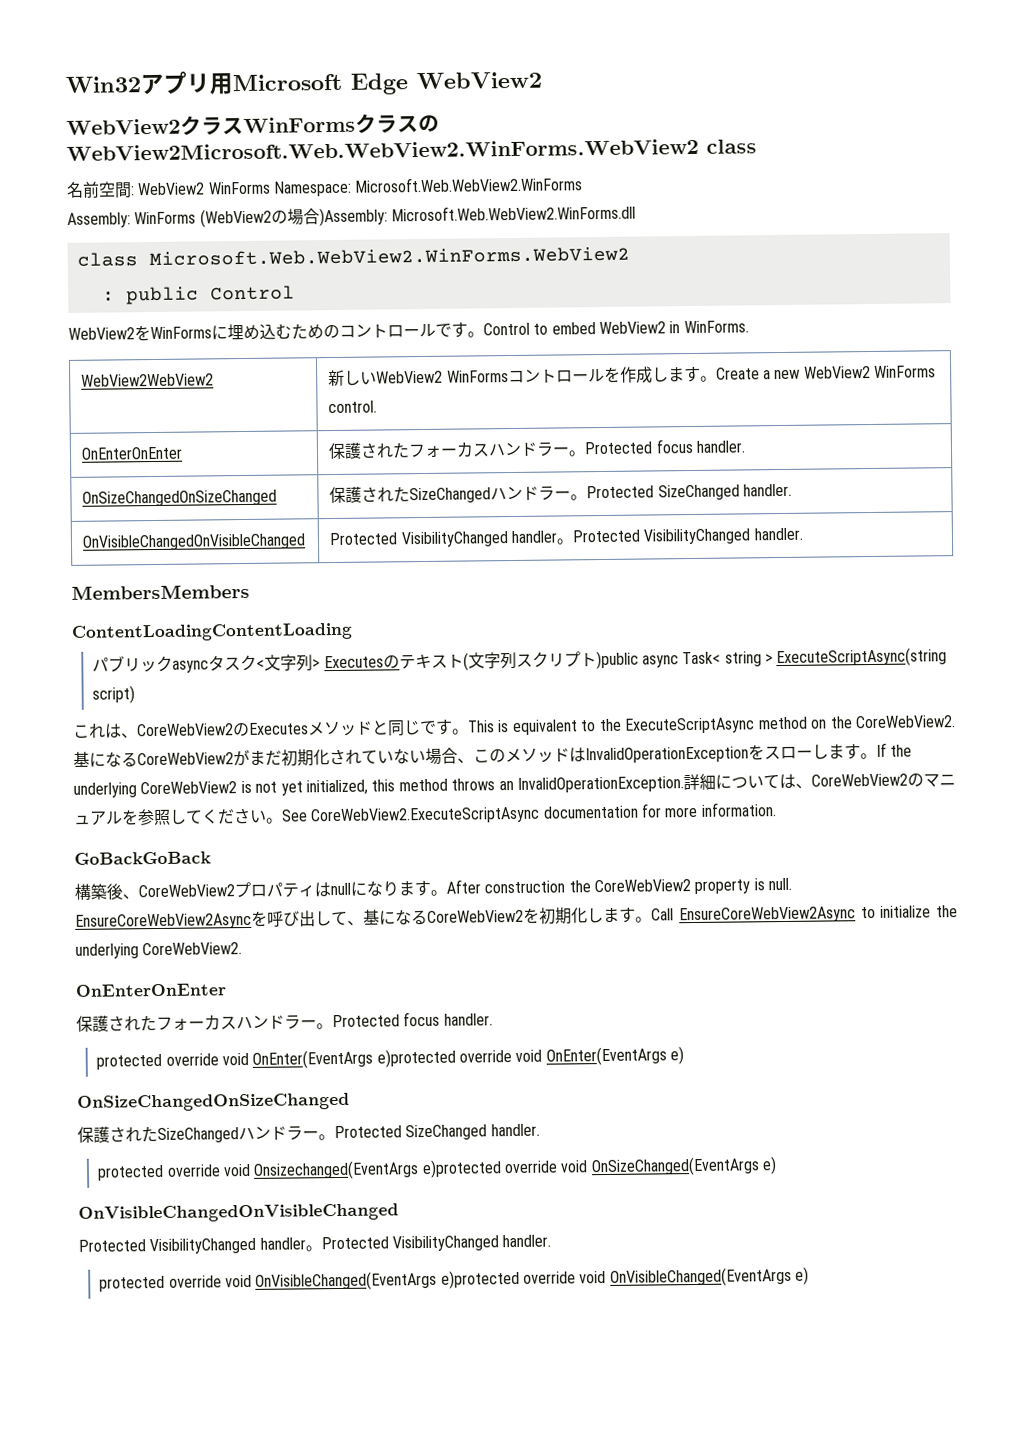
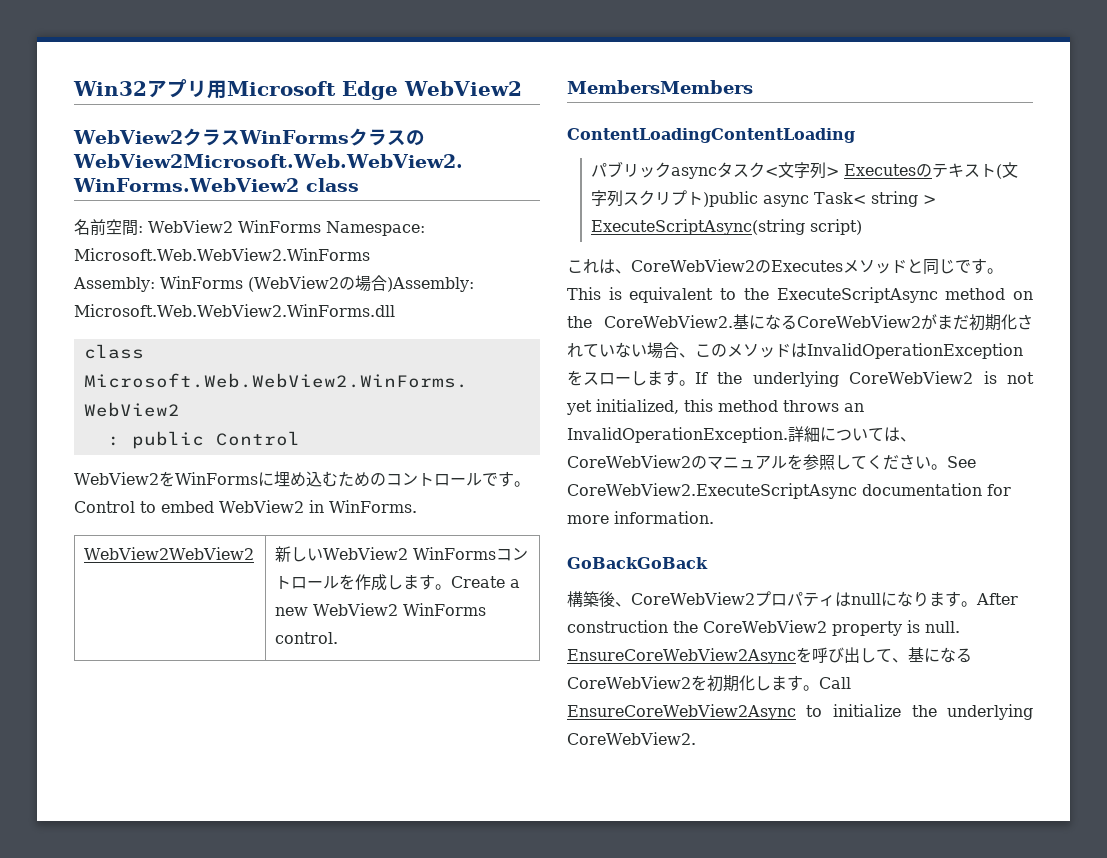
- OnEnterOnEnter | 保護されたフォーカスハンドラー。Protected focus handler.
- OnSizeChangedOnSizeChanged | 保護されたSizeChangedハンドラー。Protected SizeChanged handler.
- OnVisibleChangedOnVisibleChanged | Protected VisibilityChanged handler。Protected VisibilityChanged handler.
  Call EnsureCoreWebView2Async to initialize the underlying CoreWebView2.
- OnEnterOnEnter
- 保護されたフォーカスハンドラー。Protected focus handler.
- protected override void OnEnter(EventArgs e)protected override void OnEnter(EventArgs e)
- OnSizeChangedOnSizeChanged
- 保護されたSizeChangedハンドラー。Protected SizeChanged handler.
- protected override void Onsizechanged(EventArgs e)protected override void OnSizeChanged(EventArgs e)
- OnVisibleChangedOnVisibleChanged
- Protected VisibilityChanged handler。Protected VisibilityChanged handler.
- protected override void OnVisibleChanged(EventArgs e)protected override void OnVisibleChanged(EventArgs e)

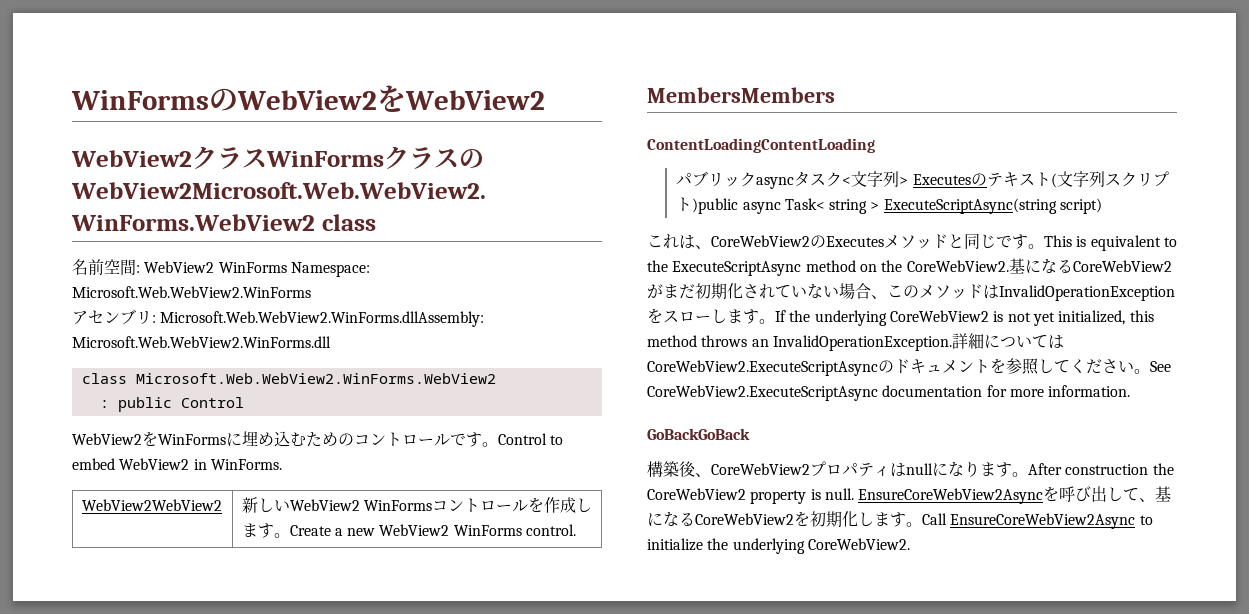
- Win32アプリ用Microsoft Edge WebView2
+ WinFormsのWebView2をWebView2
- Assembly: WinForms (WebView2の場合)Assembly: Microsoft.Web.WebView2.WinForms.dll
+ アセンブリ: Microsoft.Web.WebView2.WinForms.dllAssembly: Microsoft.Web.WebView2.WinForms.dll
- 詳細については、CoreWebView2のマニュアルを参照してください。
+ 詳細についてはCoreWebView2.ExecuteScriptAsyncのドキュメントを参照してください。

